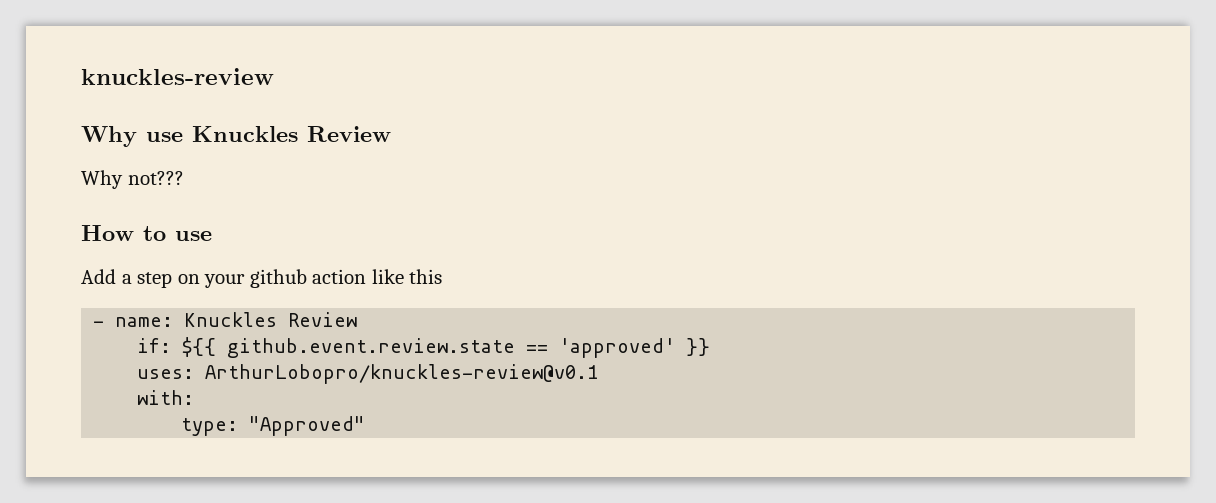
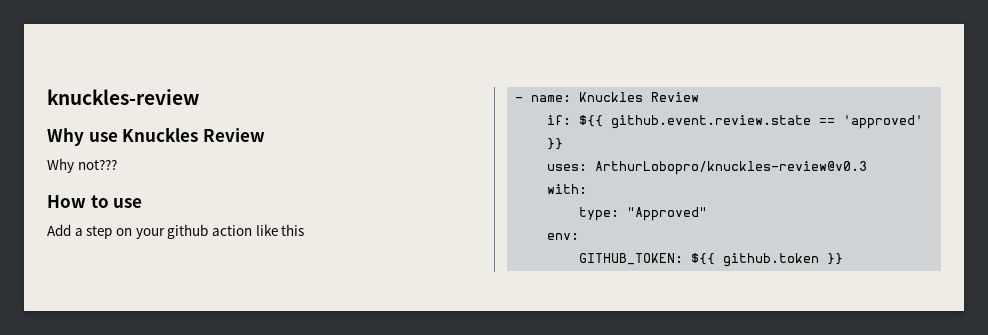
- uses: ArthurLobopro/knuckles-review@v0.1
+ uses: ArthurLobopro/knuckles-review@v0.3
+ env:
+ GITHUB_TOKEN: ${{ github.token }}

